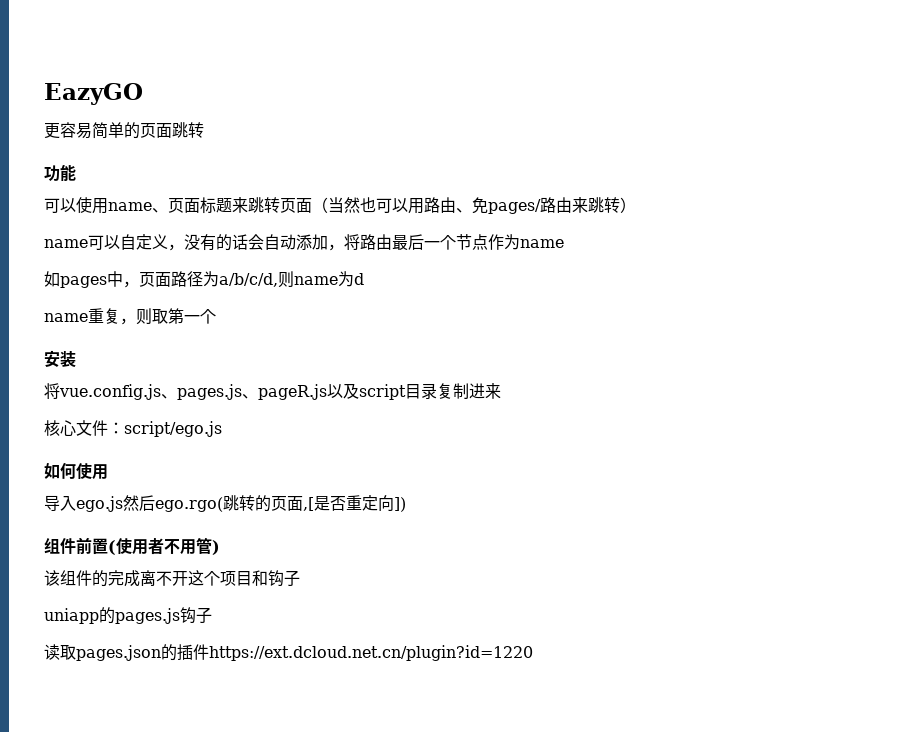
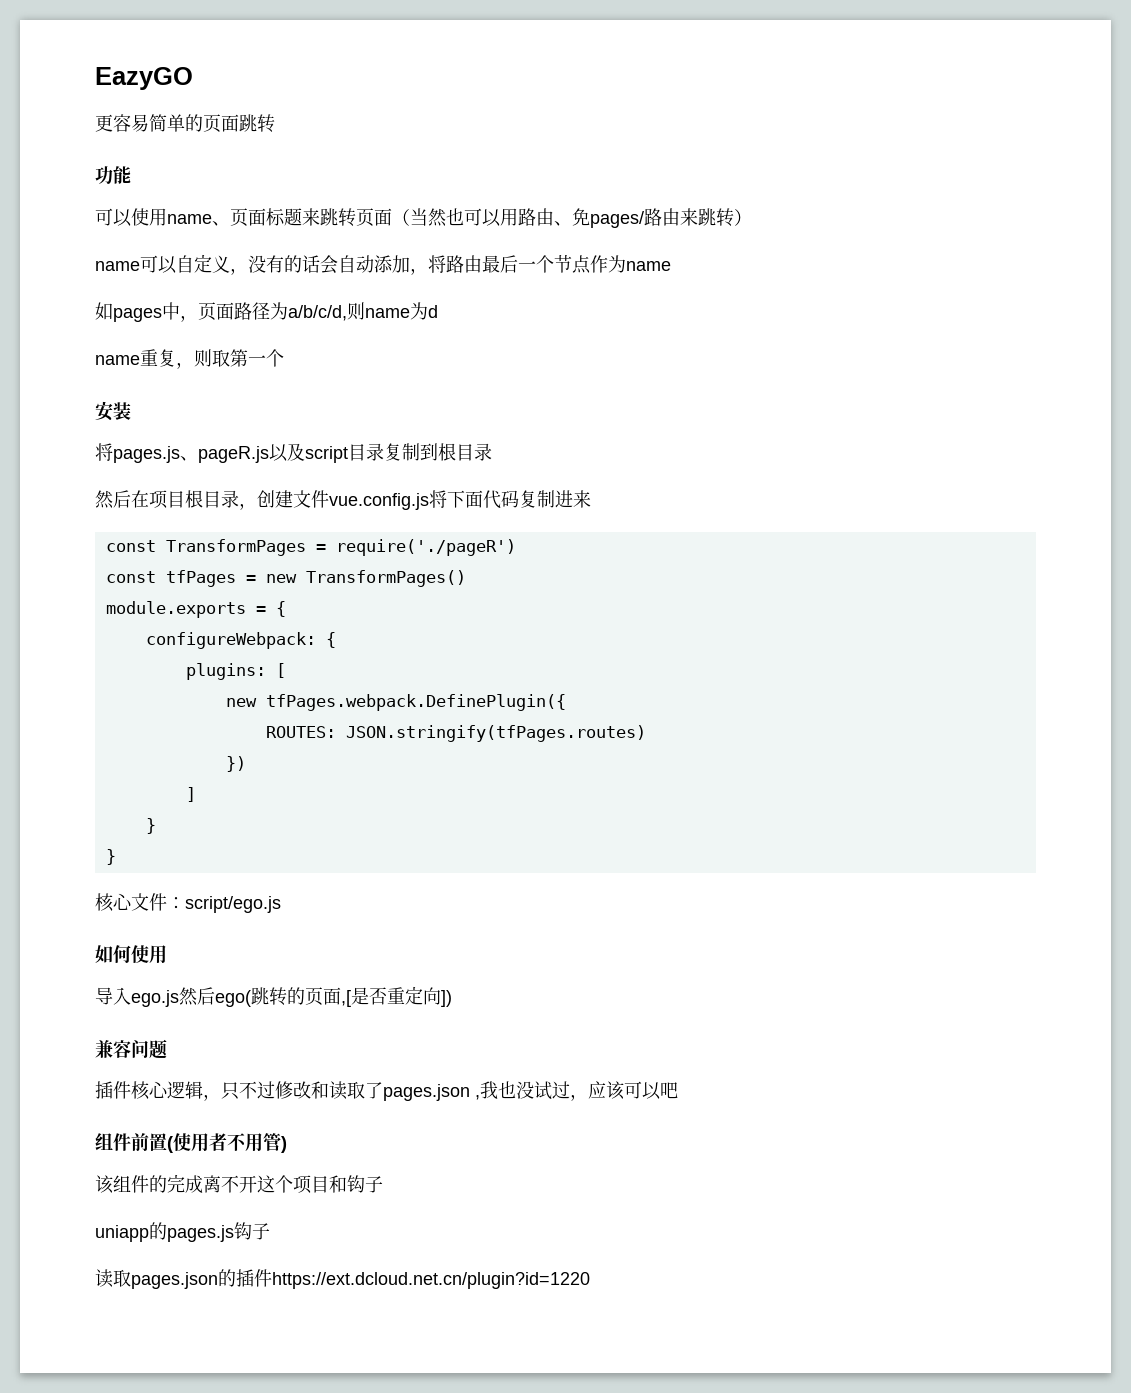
- 将vue.config.js、pages.js、pageR.js以及script目录复制进来
+ 将pages.js、pageR.js以及script目录复制到根目录
+ 然后在项目根目录，创建文件vue.config.js将下面代码复制进来
+ const TransformPages = require('./pageR')
+ const tfPages = new TransformPages()
+ module.exports = {
+ configureWebpack: {
+ plugins: [
+ new tfPages.webpack.DefinePlugin({
+ ROUTES: JSON.stringify(tfPages.routes)
+ })
+ ]
+ }
+ }
- 导入ego.js然后ego.rgo(跳转的页面,[是否重定向])
+ 导入ego.js然后ego(跳转的页面,[是否重定向])
+ 兼容问题
+ 插件核心逻辑，只不过修改和读取了pages.json ,我也没试过，应该可以吧

